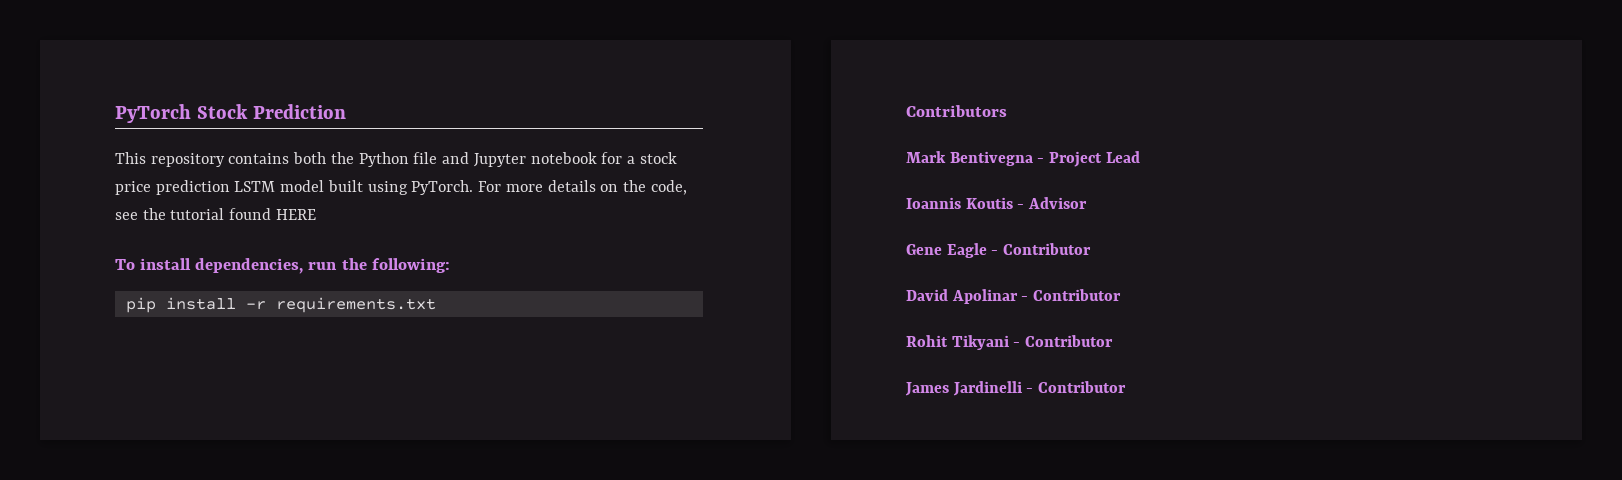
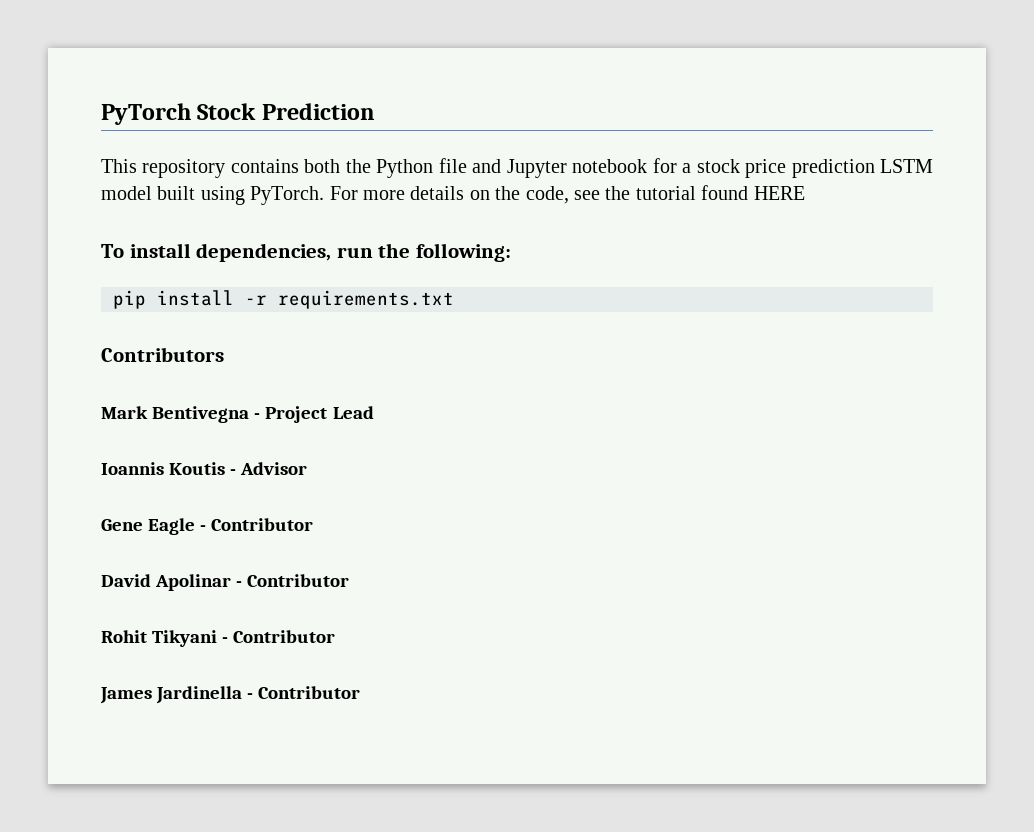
- James Jardinelli - Contributor
+ James Jardinella - Contributor

